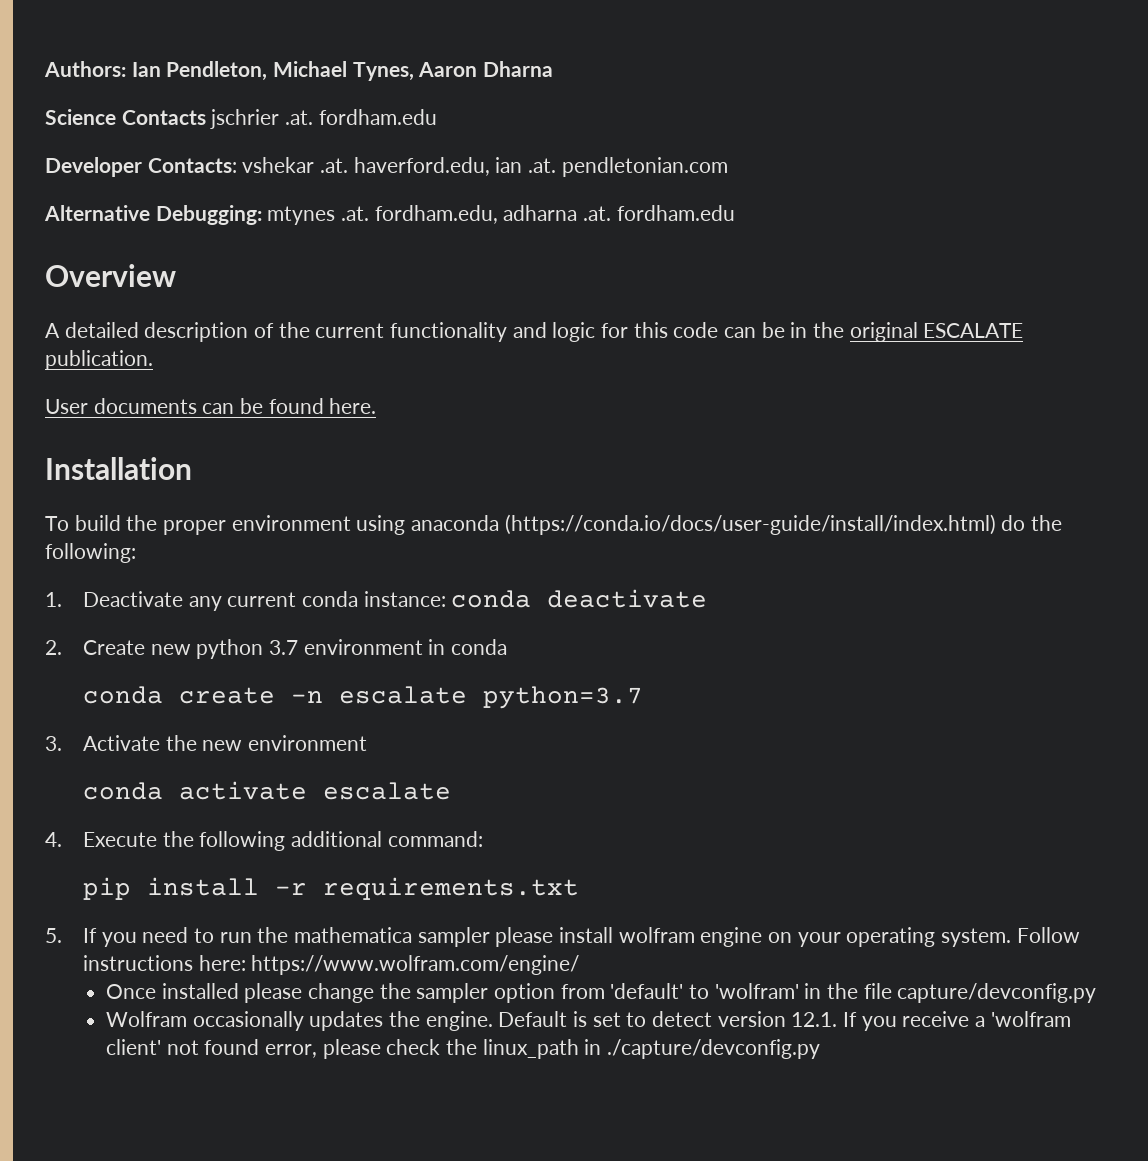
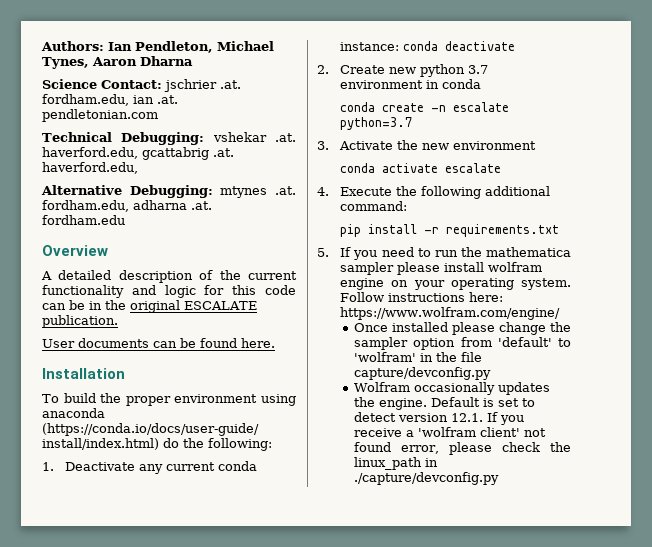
- Science Contacts jschrier .at. fordham.edu
- Developer Contacts: vshekar .at. haverford.edu, ian .at. pendletonian.com
+ Science Contact: jschrier .at. fordham.edu, ian .at. pendletonian.com
+ Technical Debugging: vshekar .at. haverford.edu, gcattabrig .at. haverford.edu,

